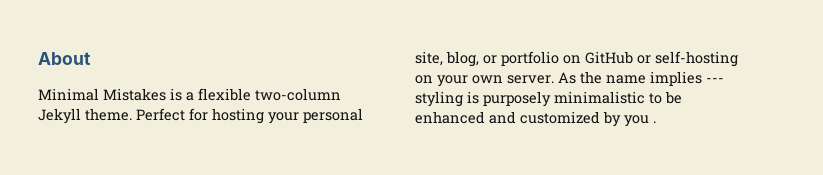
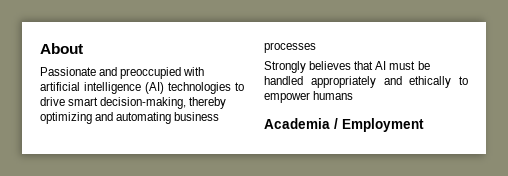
- Minimal Mistakes is a flexible two-column Jekyll theme. Perfect for hosting your personal site, blog, or portfolio on GitHub or self-hosting on your own server. As the name implies --- styling is purposely minimalistic to be enhanced and customized by you .
+ Passionate and preoccupied with artificial intelligence (AI) technologies to drive smart decision-making, thereby optimizing and automating business processes
+ Strongly believes that AI must be handled appropriately and ethically to empower humans
+ Academia / Employment

